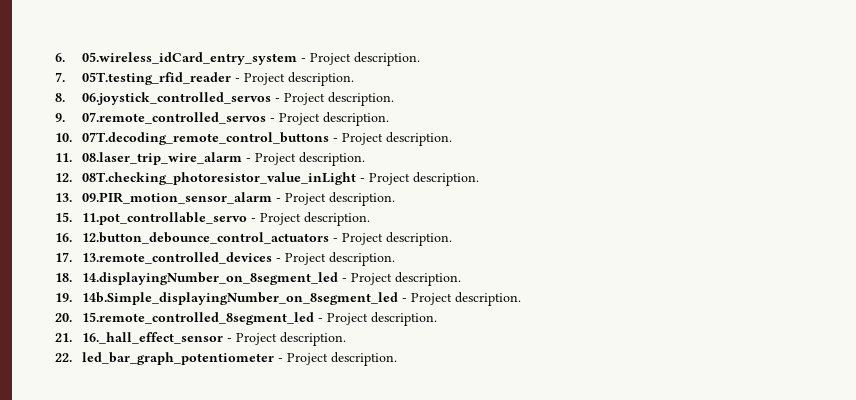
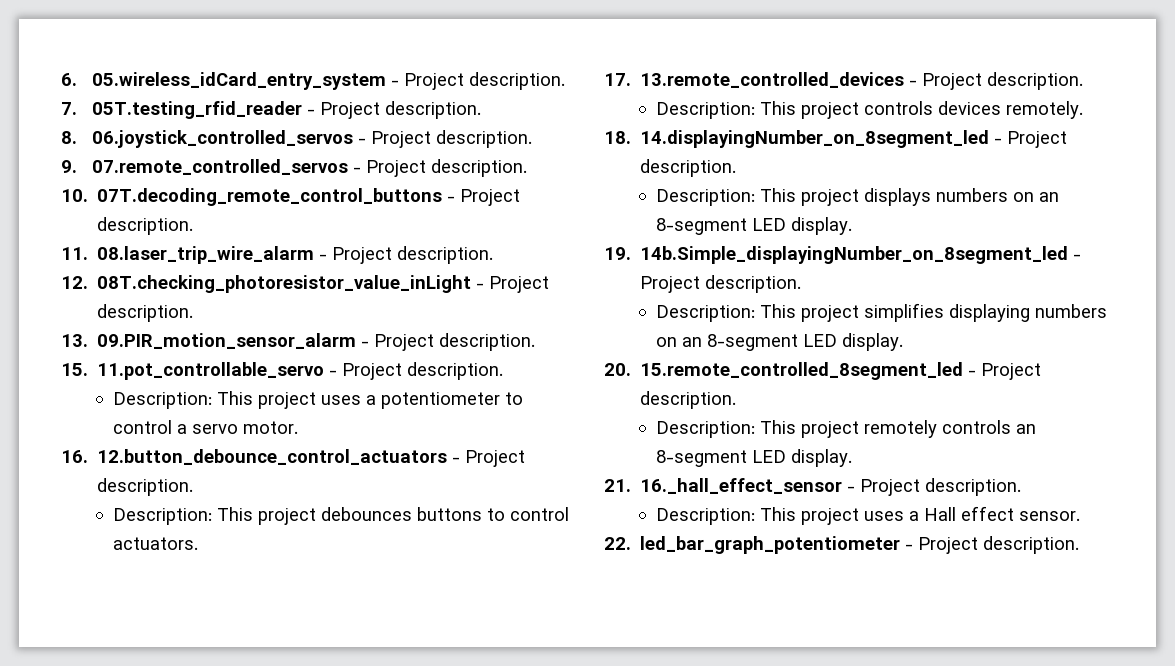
+ Description: This project uses a potentiometer to control a servo motor.
+ Description: This project debounces buttons to control actuators.
+ Description: This project controls devices remotely.
+ Description: This project displays numbers on an 8-segment LED display.
+ Description: This project simplifies displaying numbers on an 8-segment LED display.
+ Description: This project remotely controls an 8-segment LED display.
+ Description: This project uses a Hall effect sensor.

